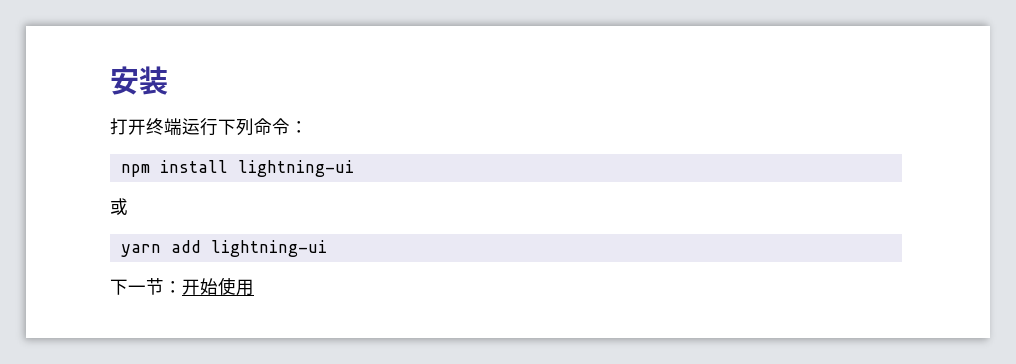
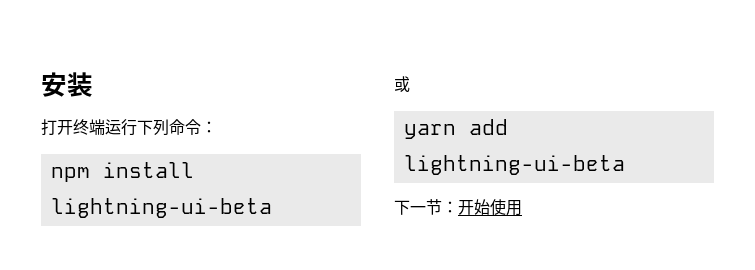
- npm install lightning-ui
+ npm install lightning-ui-beta
- yarn add lightning-ui
+ yarn add lightning-ui-beta

